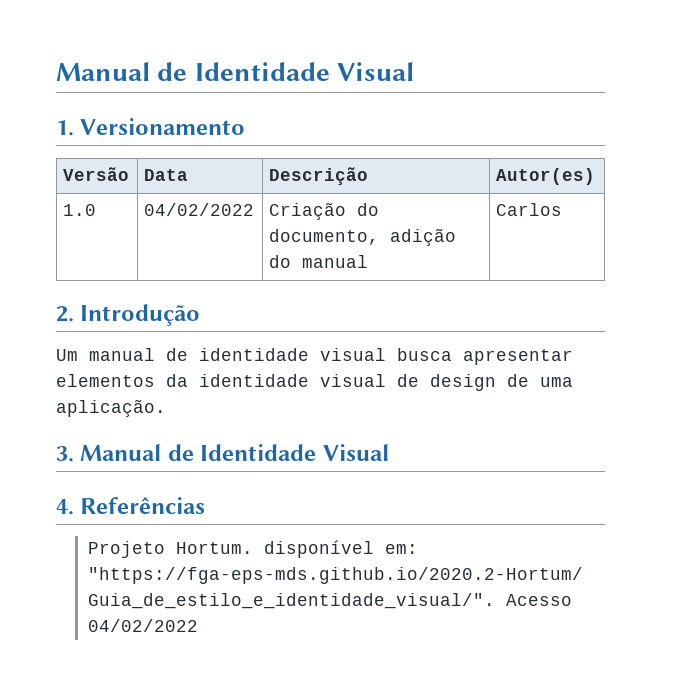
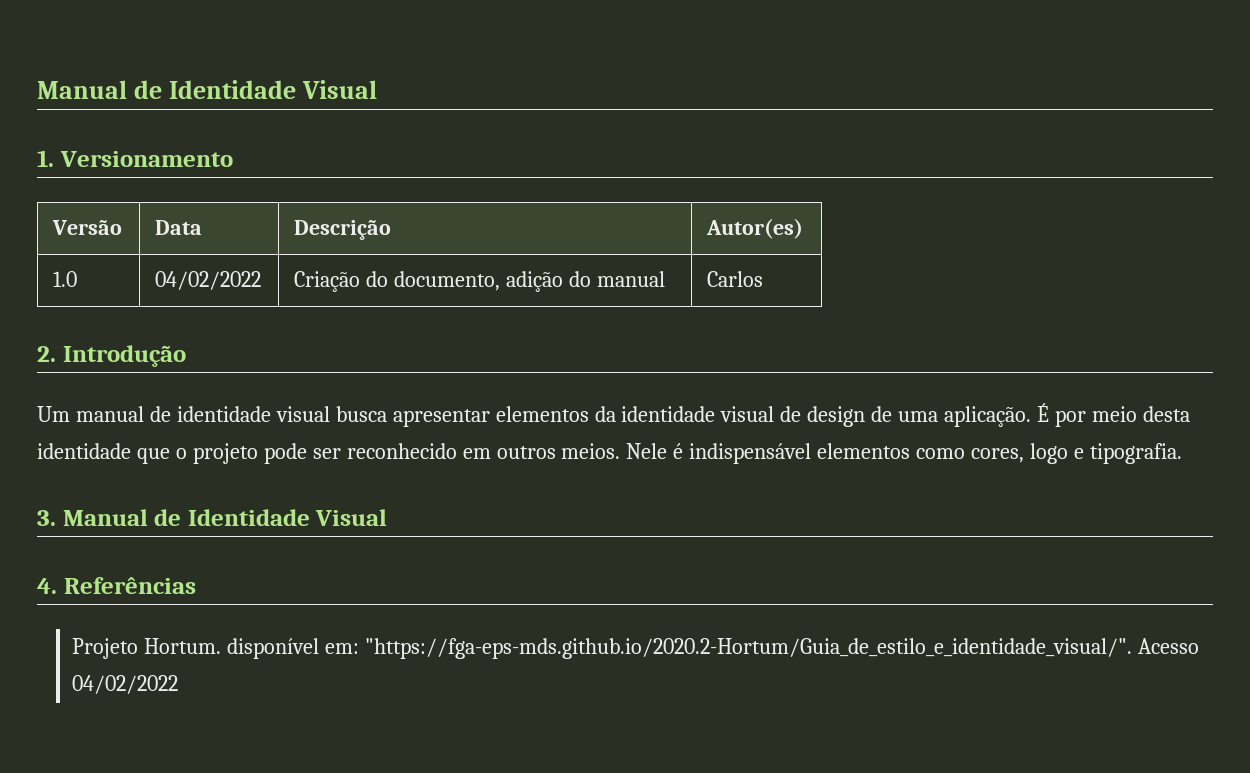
+ É por meio desta identidade que o projeto pode ser reconhecido em outros meios. Nele é indispensável elementos como cores, logo e tipografia.

